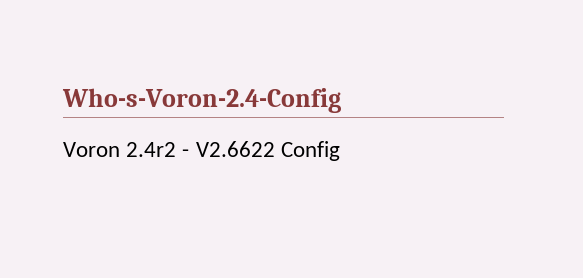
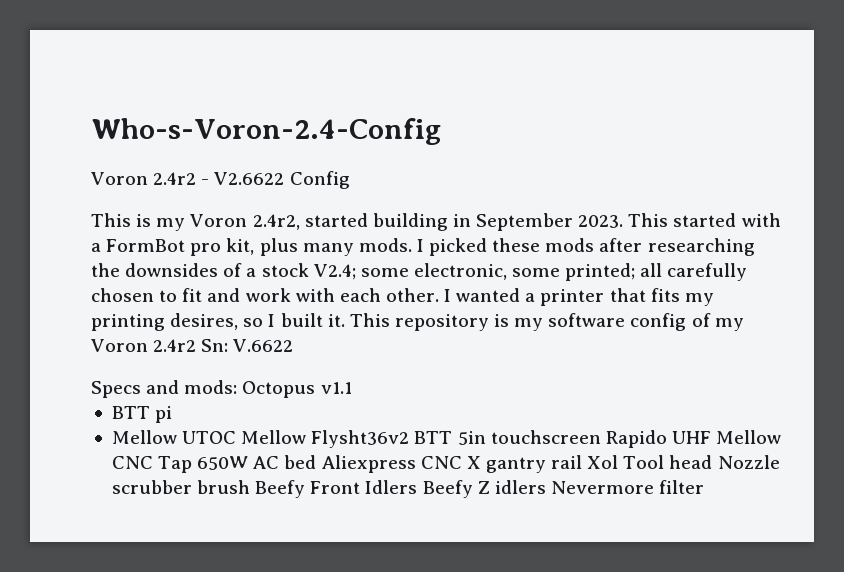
+ This is my Voron 2.4r2, started building in September 2023. This started with a FormBot pro kit, plus many mods. I picked these mods after researching the downsides of a stock V2.4; some electronic, some printed; all carefully chosen to fit and work with each other. I wanted a printer that fits my printing desires, so I built it. This repository is my software config of my Voron 2.4r2 Sn: V.6622
+ Specs and mods: Octopus v1.1
+ BTT pi
+ Mellow UTOC Mellow Flysht36v2 BTT 5in touchscreen Rapido UHF Mellow CNC Tap 650W AC bed Aliexpress CNC X gantry rail Xol Tool head Nozzle scrubber brush Beefy Front Idlers Beefy Z idlers Nevermore filter

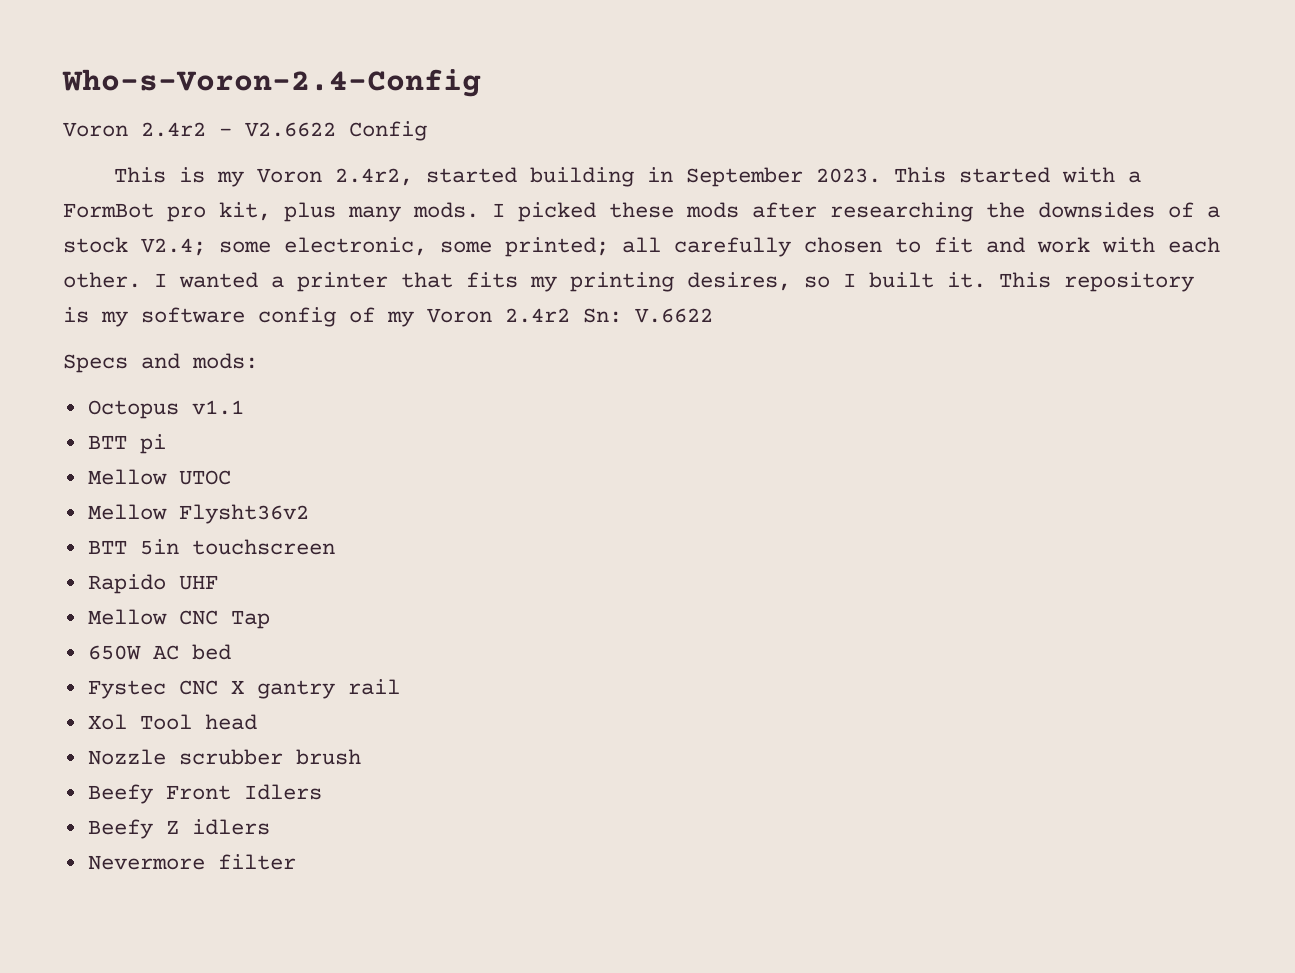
- Specs and mods: Octopus v1.1
+ Specs and mods:
+ Octopus v1.1
- Mellow UTOC Mellow Flysht36v2 BTT 5in touchscreen Rapido UHF Mellow CNC Tap 650W AC bed Aliexpress CNC X gantry rail Xol Tool head Nozzle scrubber brush Beefy Front Idlers Beefy Z idlers Nevermore filter
+ Mellow UTOC
+ Mellow Flysht36v2
+ BTT 5in touchscreen
+ Rapido UHF
+ Mellow CNC Tap
+ 650W AC bed
+ Fystec CNC X gantry rail
+ Xol Tool head
+ Nozzle scrubber brush
+ Beefy Front Idlers
+ Beefy Z idlers
+ Nevermore filter

